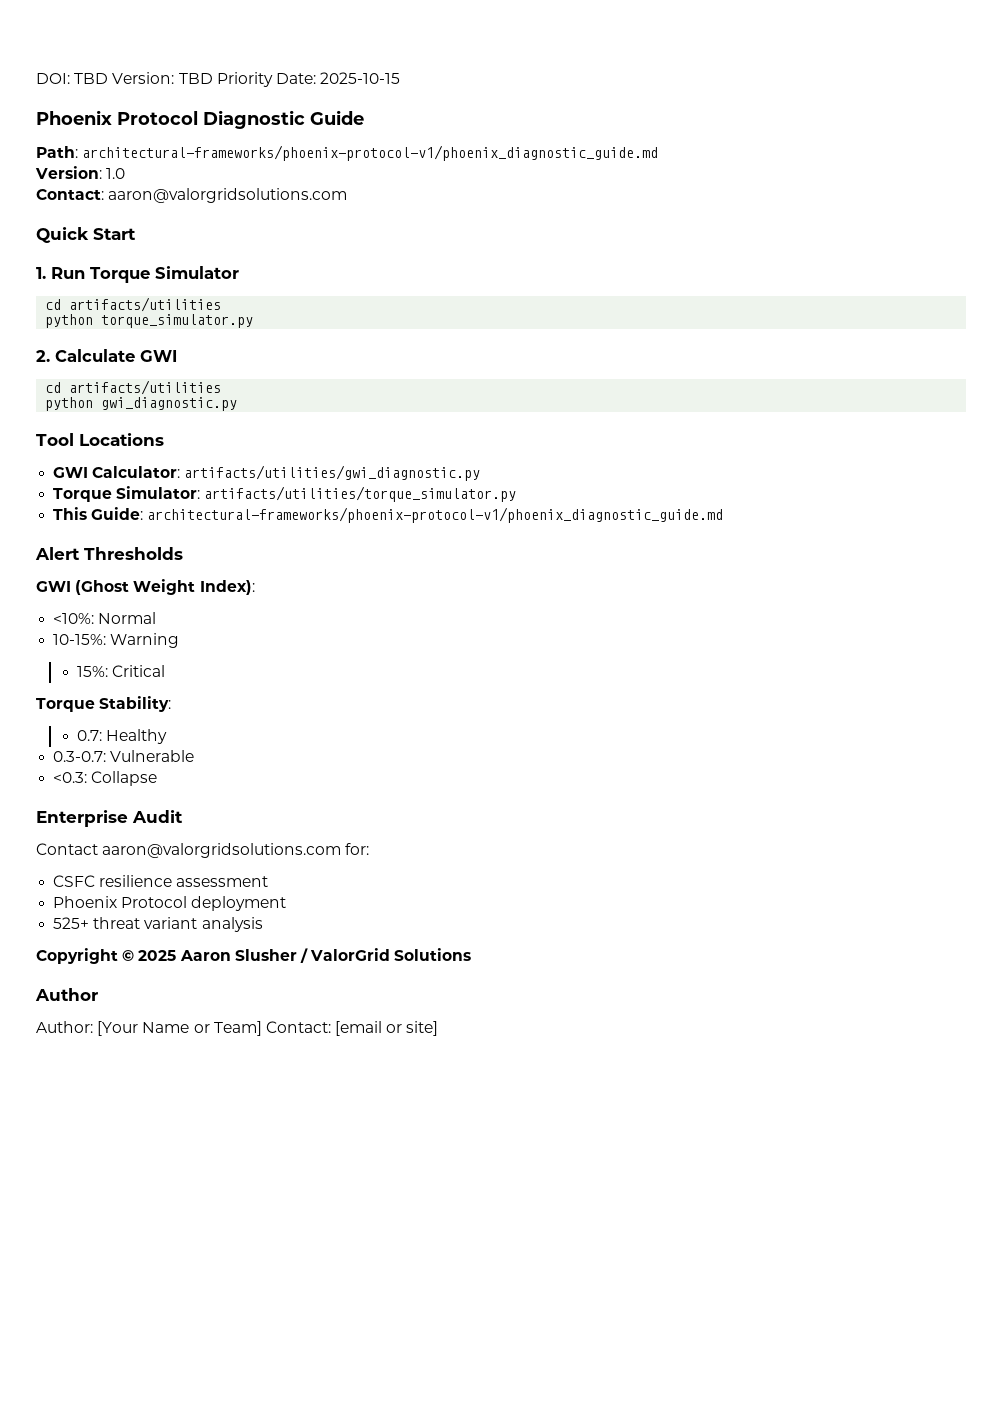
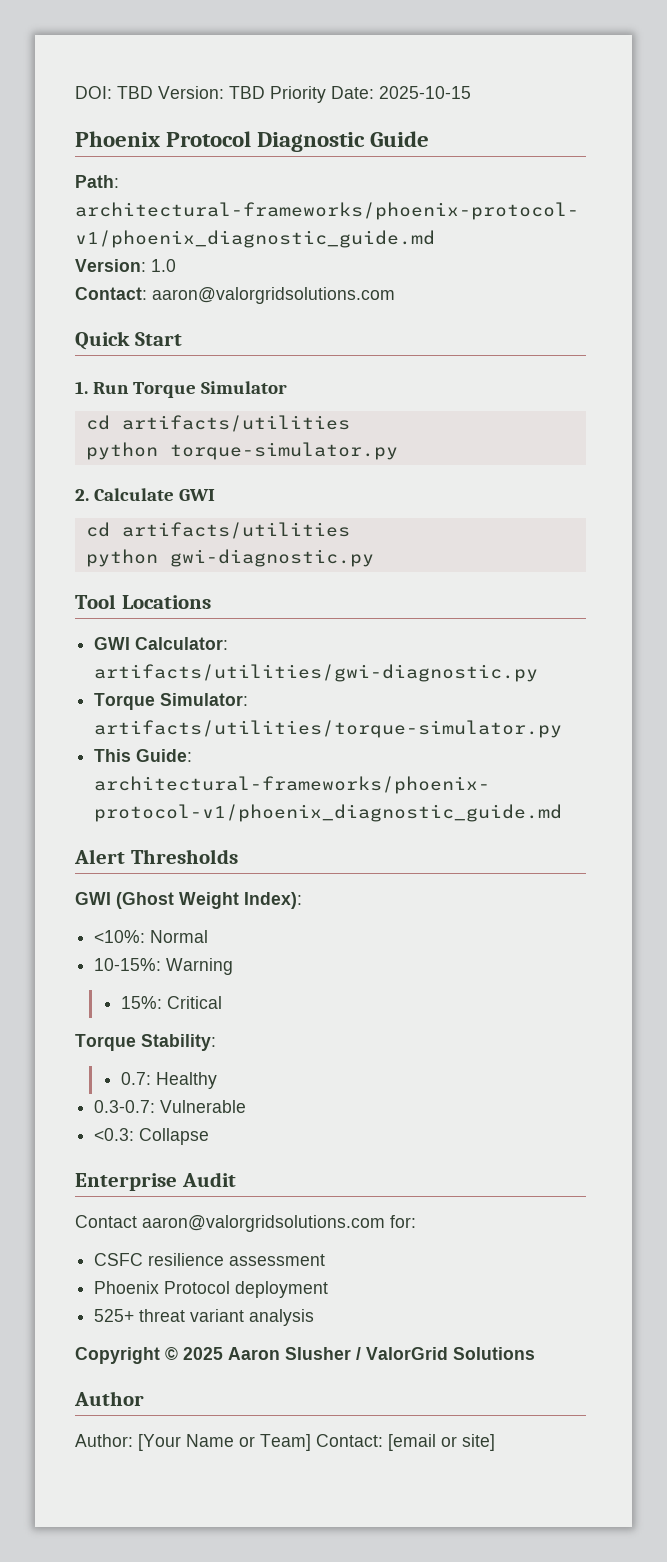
- python torque_simulator.py
+ python torque-simulator.py
- python gwi_diagnostic.py
+ python gwi-diagnostic.py
- GWI Calculator: artifacts/utilities/gwi_diagnostic.py
+ GWI Calculator: artifacts/utilities/gwi-diagnostic.py
- Torque Simulator: artifacts/utilities/torque_simulator.py
+ Torque Simulator: artifacts/utilities/torque-simulator.py

